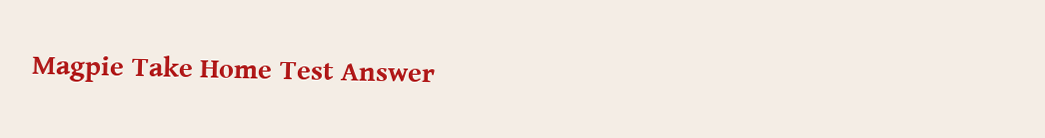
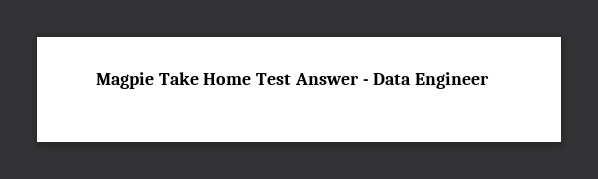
- Magpie Take Home Test Answer
+ Magpie Take Home Test Answer - Data Engineer

